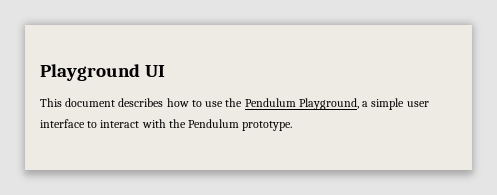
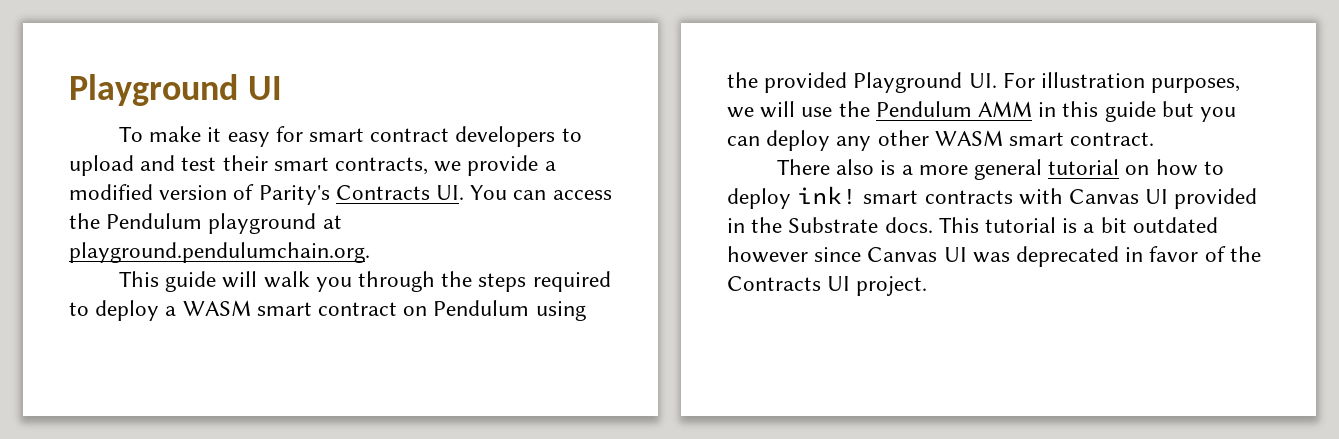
- This document describes how to use the Pendulum Playground, a simple user interface to interact with the Pendulum prototype.
+ To make it easy for smart contract developers to upload and test their smart contracts, we provide a modified version of Parity's Contracts UI. You can access the Pendulum playground at playground.pendulumchain.org.
+ This guide will walk you through the steps required to deploy a WASM smart contract on Pendulum using the provided Playground UI. For illustration purposes, we will use the Pendulum AMM in this guide but you can deploy any other WASM smart contract.
+ There also is a more general tutorial on how to deploy ink! smart contracts with Canvas UI provided in the Substrate docs. This tutorial is a bit outdated however since Canvas UI was deprecated in favor of the Contracts UI project.

